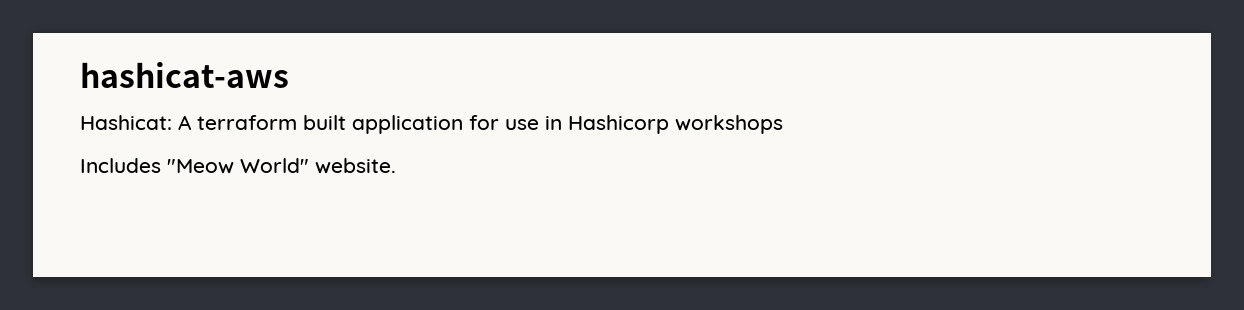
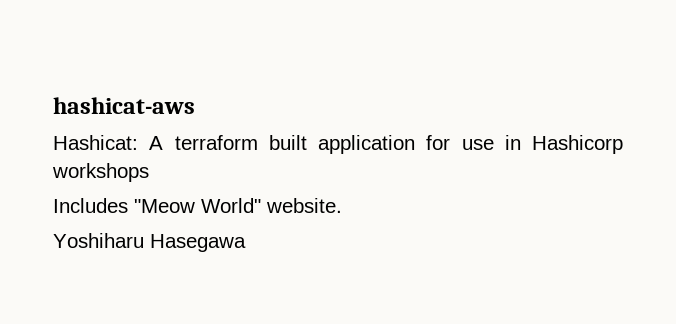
+ Yoshiharu Hasegawa

